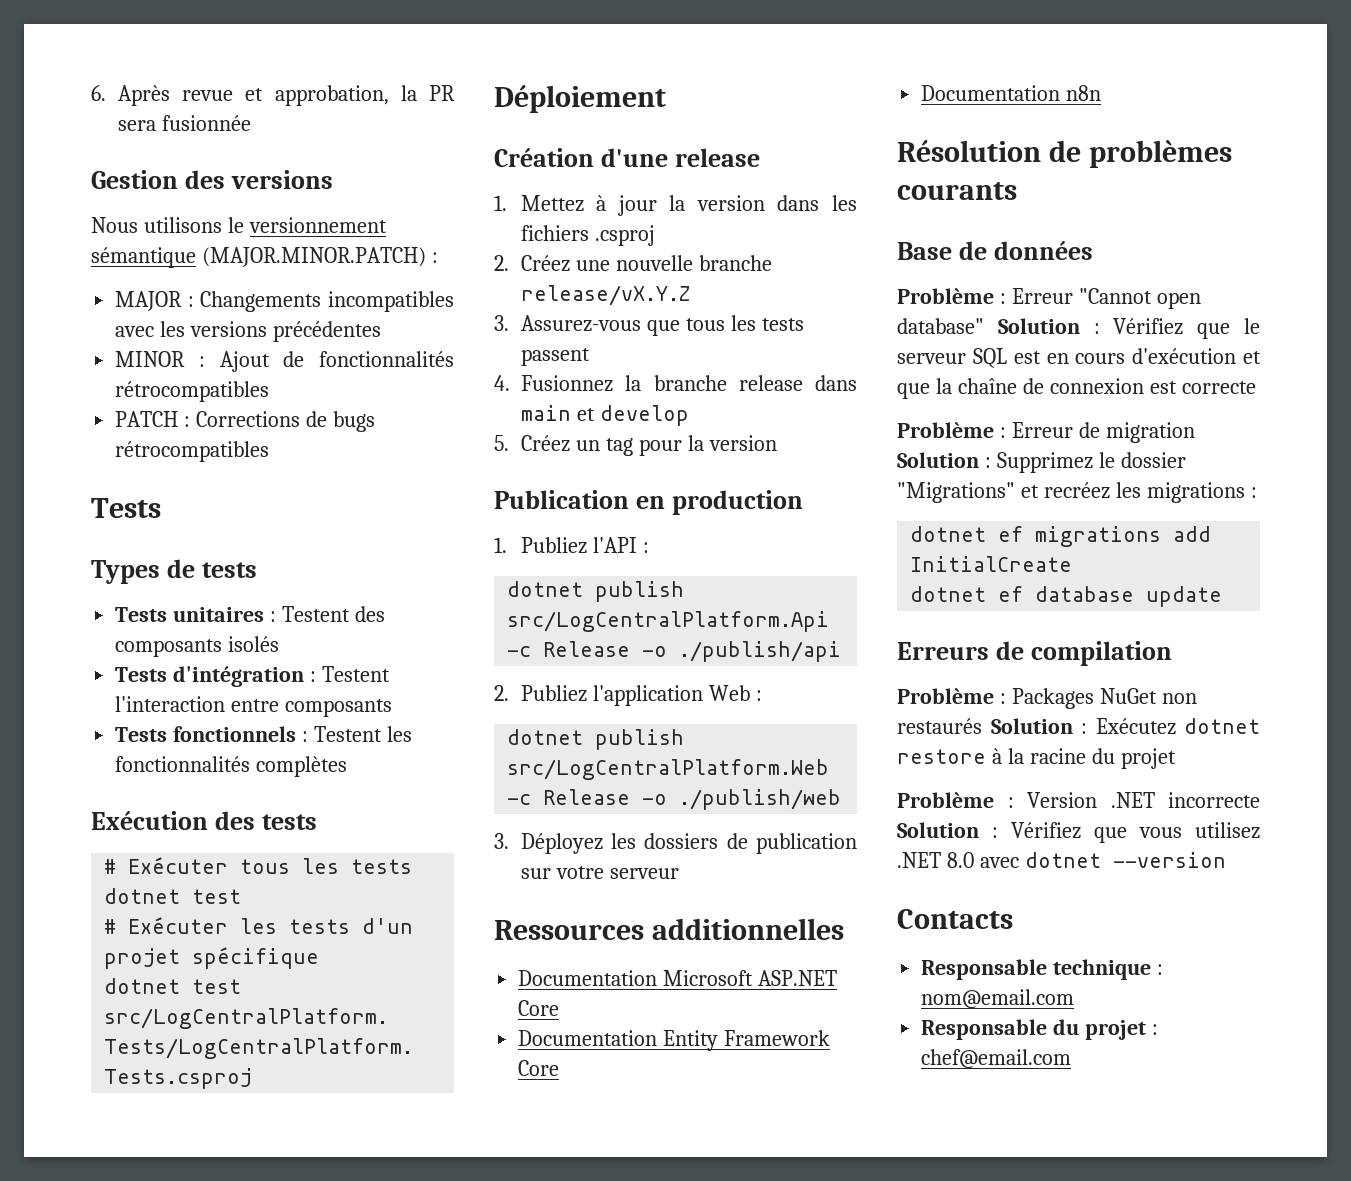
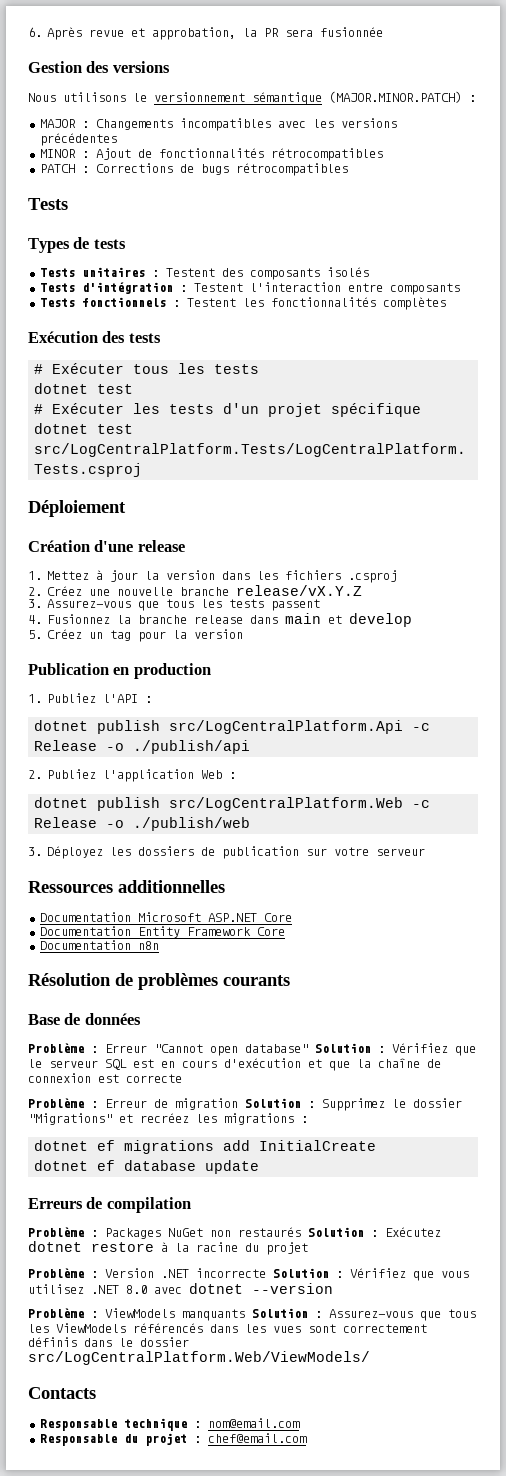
+ Problème : ViewModels manquants Solution : Assurez-vous que tous les ViewModels référencés dans les vues sont correctement définis dans le dossier src/LogCentralPlatform.Web/ViewModels/

